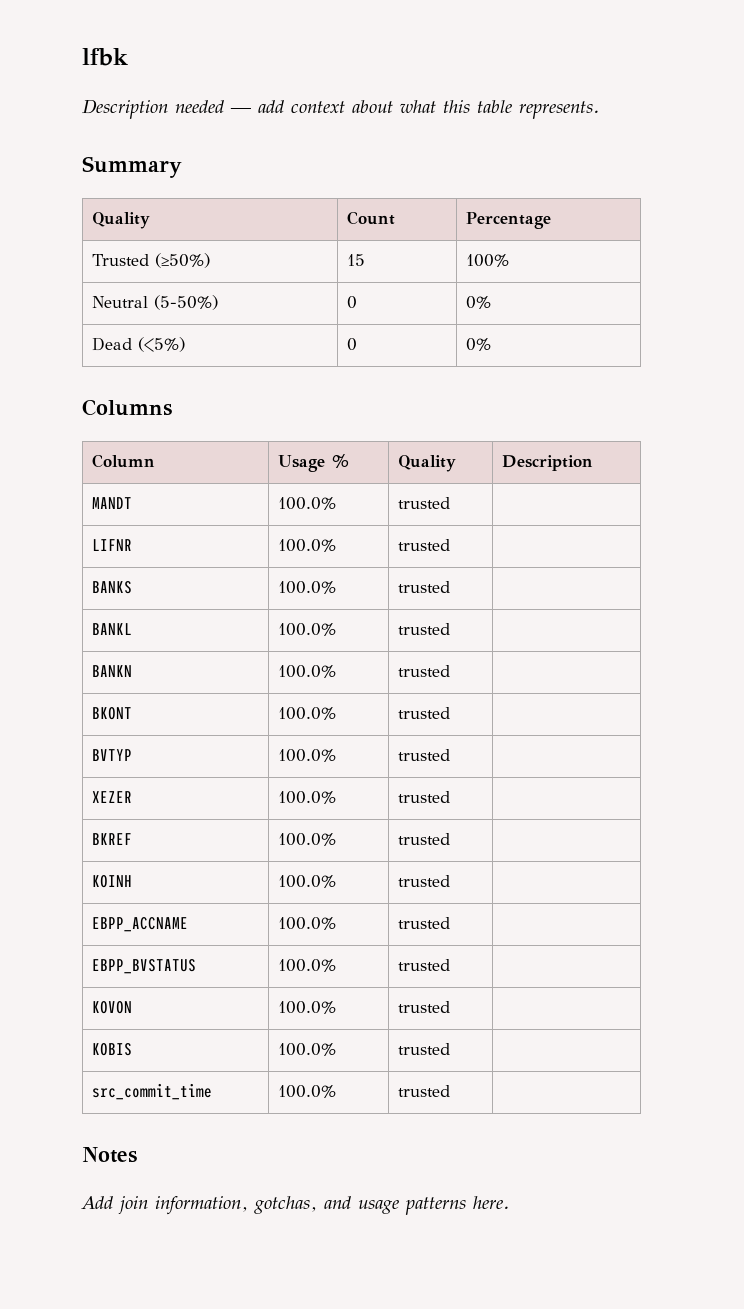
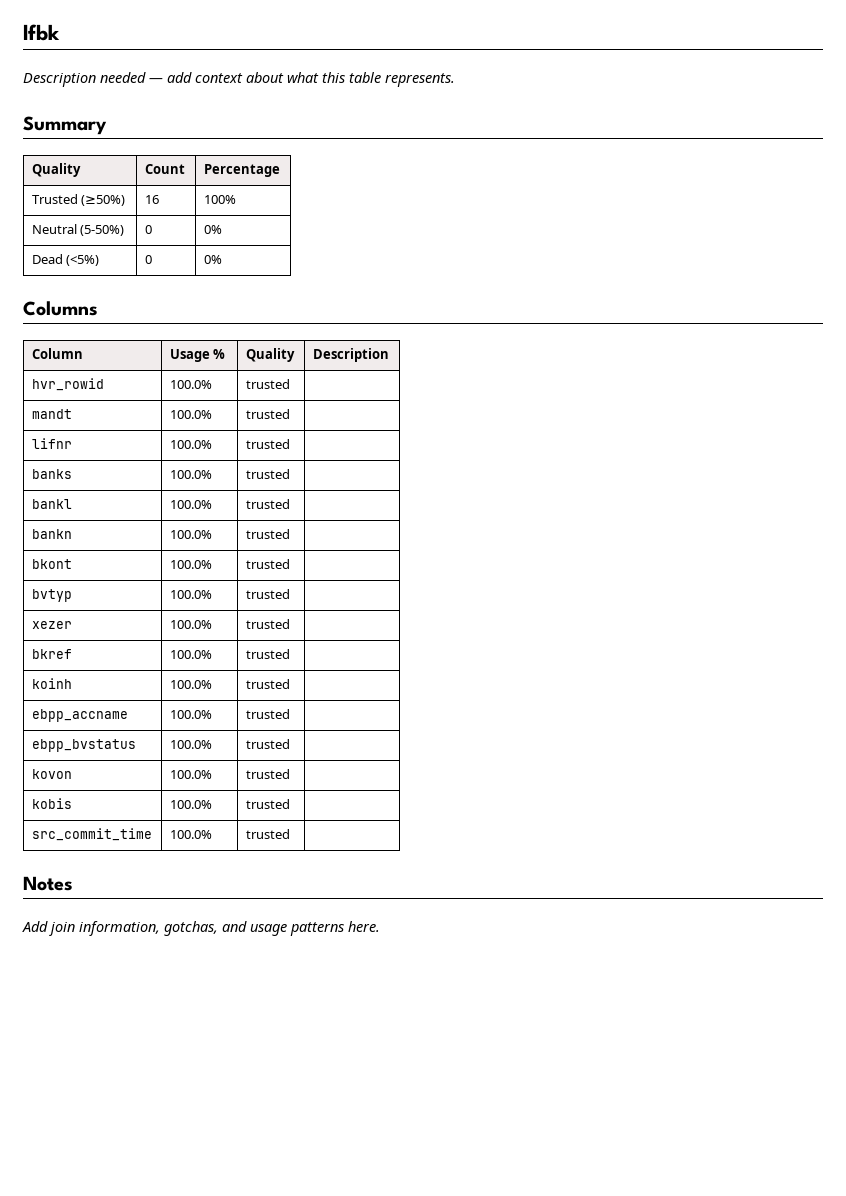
- Trusted (≥50%) | 15 | 100%
+ Trusted (≥50%) | 16 | 100%
- MANDT | 100.0% | trusted |
- LIFNR | 100.0% | trusted |
- BANKS | 100.0% | trusted |
- BANKL | 100.0% | trusted |
- BANKN | 100.0% | trusted |
- BKONT | 100.0% | trusted |
- BVTYP | 100.0% | trusted |
- XEZER | 100.0% | trusted |
- BKREF | 100.0% | trusted |
- KOINH | 100.0% | trusted |
- EBPP_ACCNAME | 100.0% | trusted |
- EBPP_BVSTATUS | 100.0% | trusted |
- KOVON | 100.0% | trusted |
- KOBIS | 100.0% | trusted |
+ hvr_rowid | 100.0% | trusted |
+ mandt | 100.0% | trusted |
+ lifnr | 100.0% | trusted |
+ banks | 100.0% | trusted |
+ bankl | 100.0% | trusted |
+ bankn | 100.0% | trusted |
+ bkont | 100.0% | trusted |
+ bvtyp | 100.0% | trusted |
+ xezer | 100.0% | trusted |
+ bkref | 100.0% | trusted |
+ koinh | 100.0% | trusted |
+ ebpp_accname | 100.0% | trusted |
+ ebpp_bvstatus | 100.0% | trusted |
+ kovon | 100.0% | trusted |
+ kobis | 100.0% | trusted |

